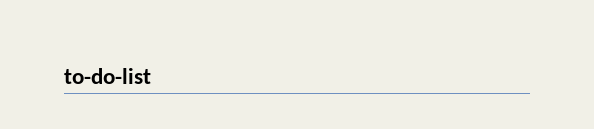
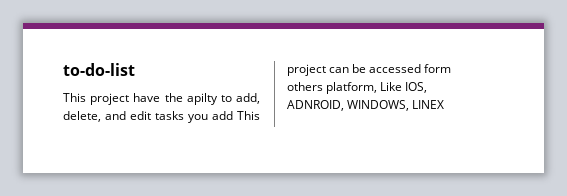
+ This project have the apilty to add, delete, and edit tasks you add This project can be accessed form others platform, Like IOS, ADNROID, WINDOWS, LINEX

